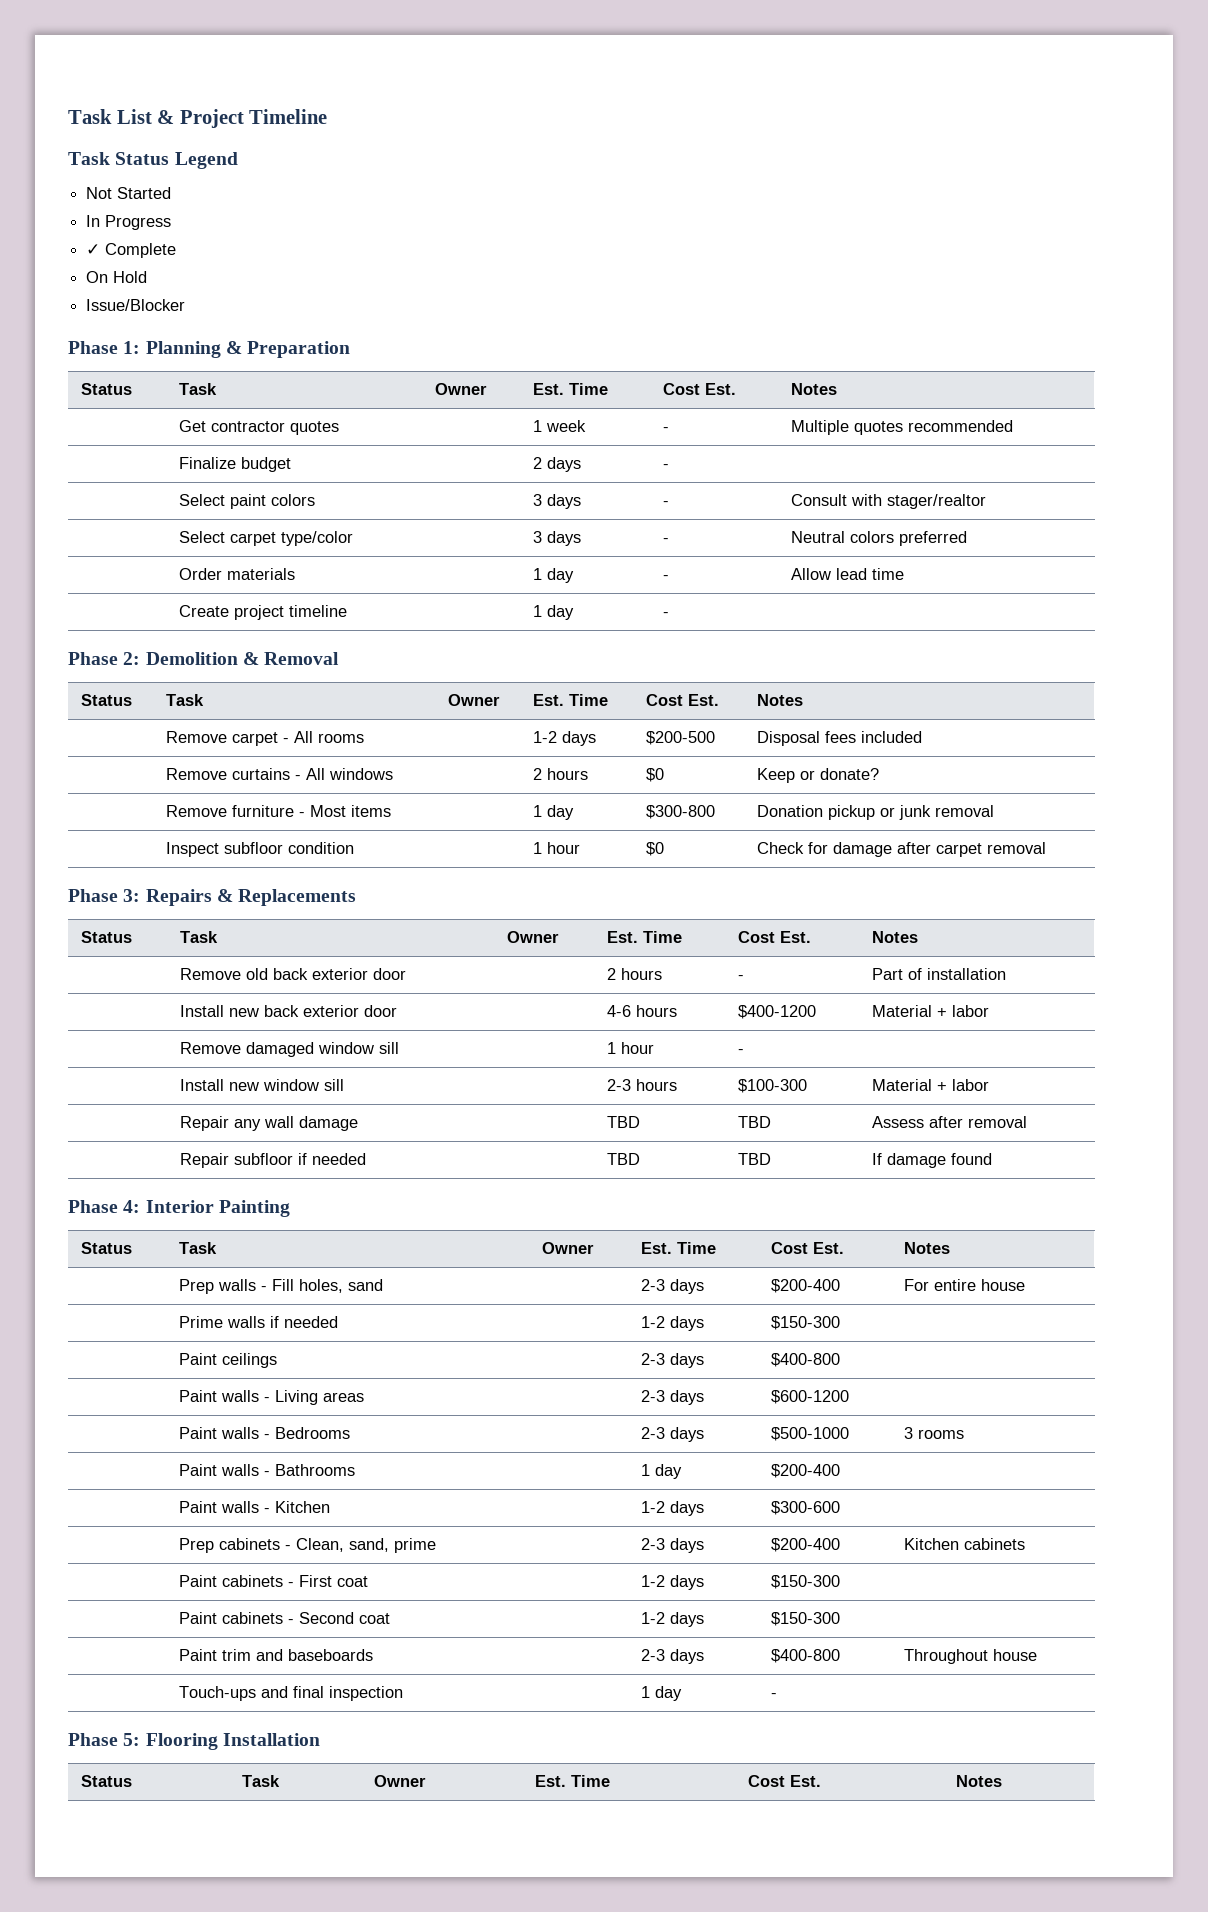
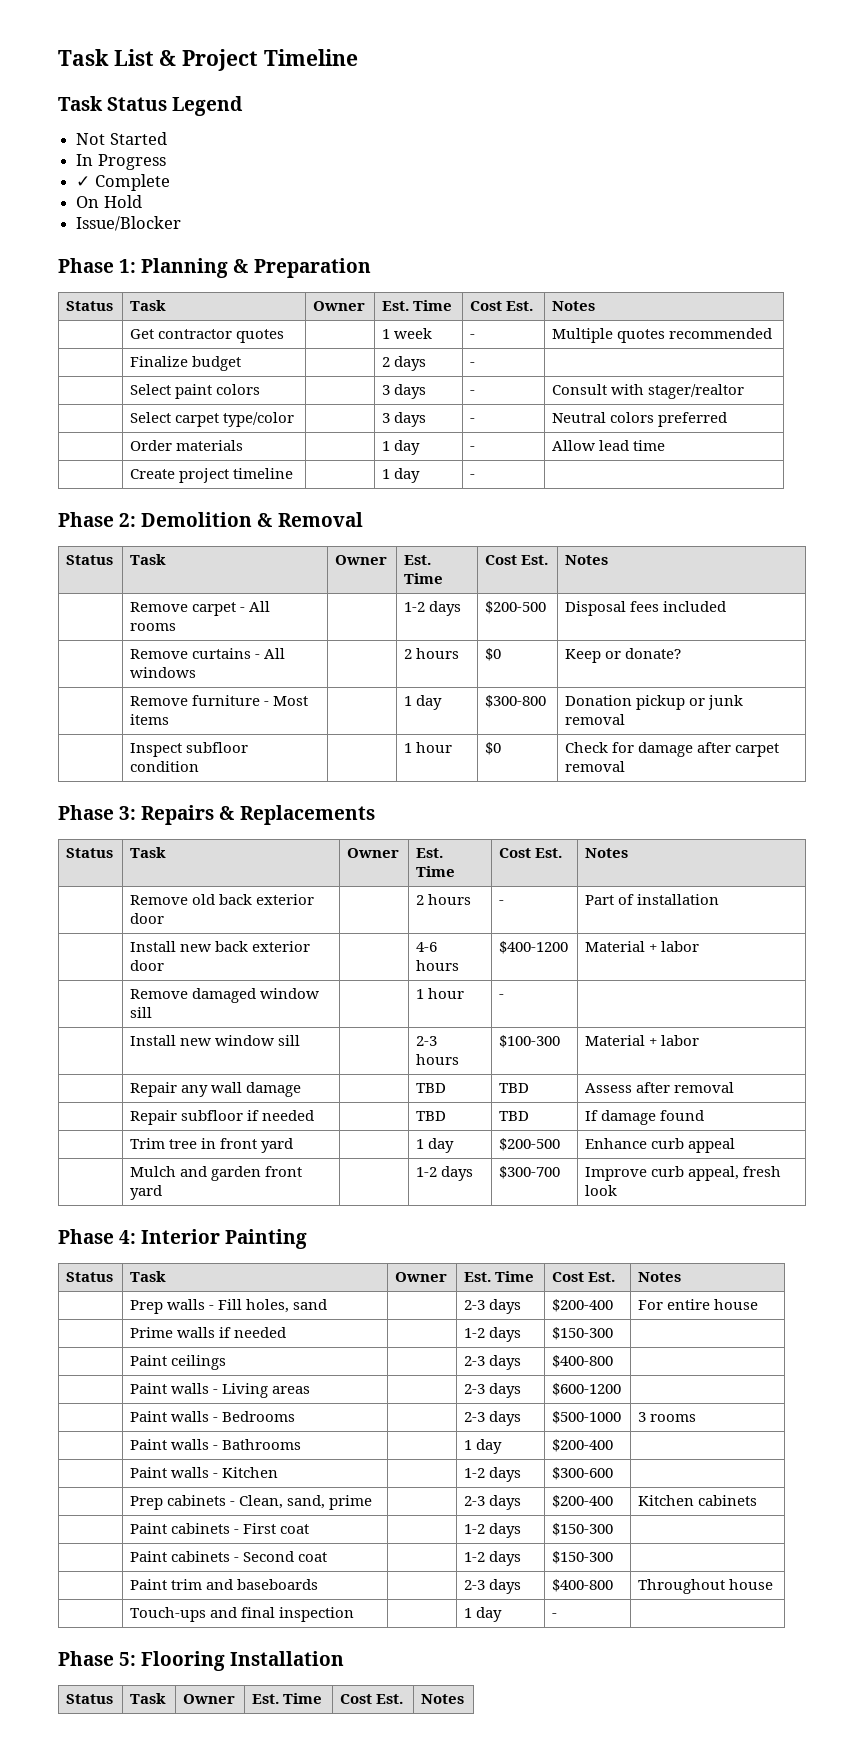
+ | Trim tree in front yard | | 1 day | $200-500 | Enhance curb appeal
+ | Mulch and garden front yard | | 1-2 days | $300-700 | Improve curb appeal, fresh look

